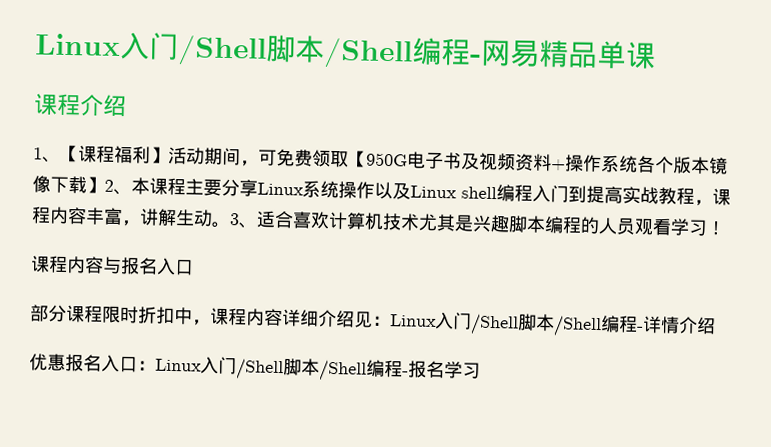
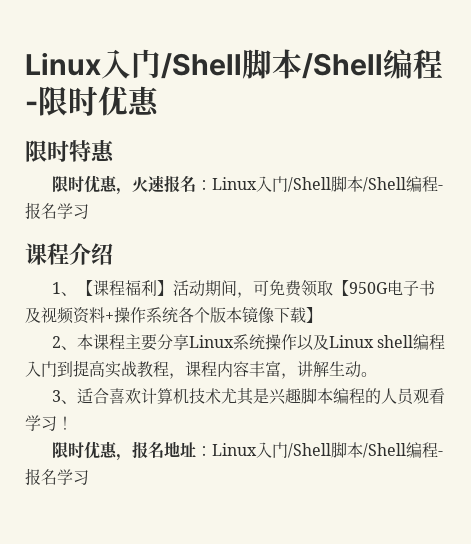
- Linux入门/Shell脚本/Shell编程-网易精品单课
+ Linux入门/Shell脚本/Shell编程-限时优惠
+ 限时特惠
+ 限时优惠，火速报名：Linux入门/Shell脚本/Shell编程-报名学习
- 1、【课程福利】活动期间，可免费领取【950G电子书及视频资料+操作系统各个版本镜像下载】2、本课程主要分享Linux系统操作以及Linux shell编程入门到提高实战教程，课程内容丰富，讲解生动。3、适合喜欢计算机技术尤其是兴趣脚本编程的人员观看学习！
+ 1、【课程福利】活动期间，可免费领取【950G电子书及视频资料+操作系统各个版本镜像下载】
+ 2、本课程主要分享Linux系统操作以及Linux shell编程入门到提高实战教程，课程内容丰富，讲解生动。
+ 3、适合喜欢计算机技术尤其是兴趣脚本编程的人员观看学习！
- 课程内容与报名入口
- 部分课程限时折扣中，课程内容详细介绍见：Linux入门/Shell脚本/Shell编程-详情介绍
- 优惠报名入口：Linux入门/Shell脚本/Shell编程-报名学习
+ 限时优惠，报名地址：Linux入门/Shell脚本/Shell编程-报名学习

